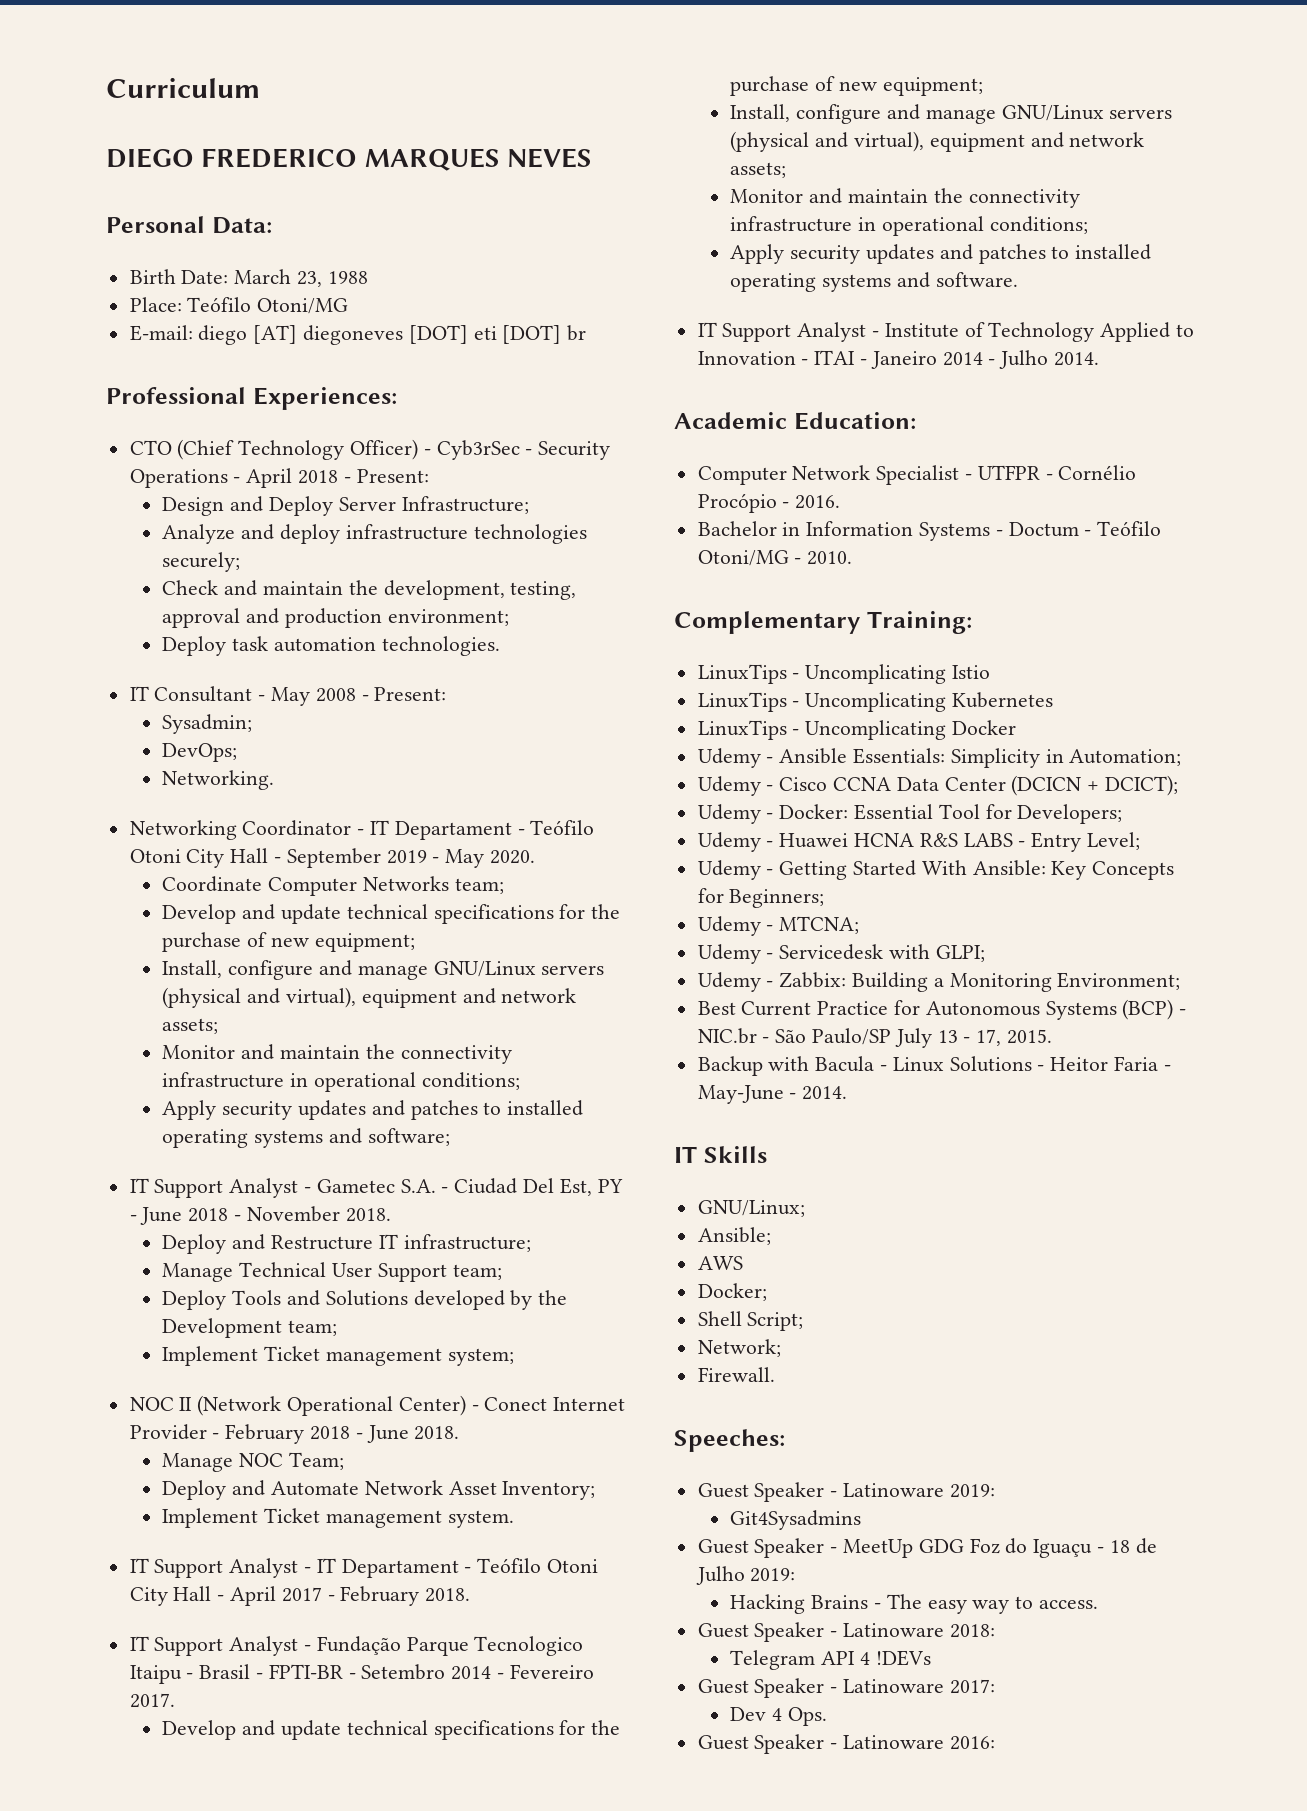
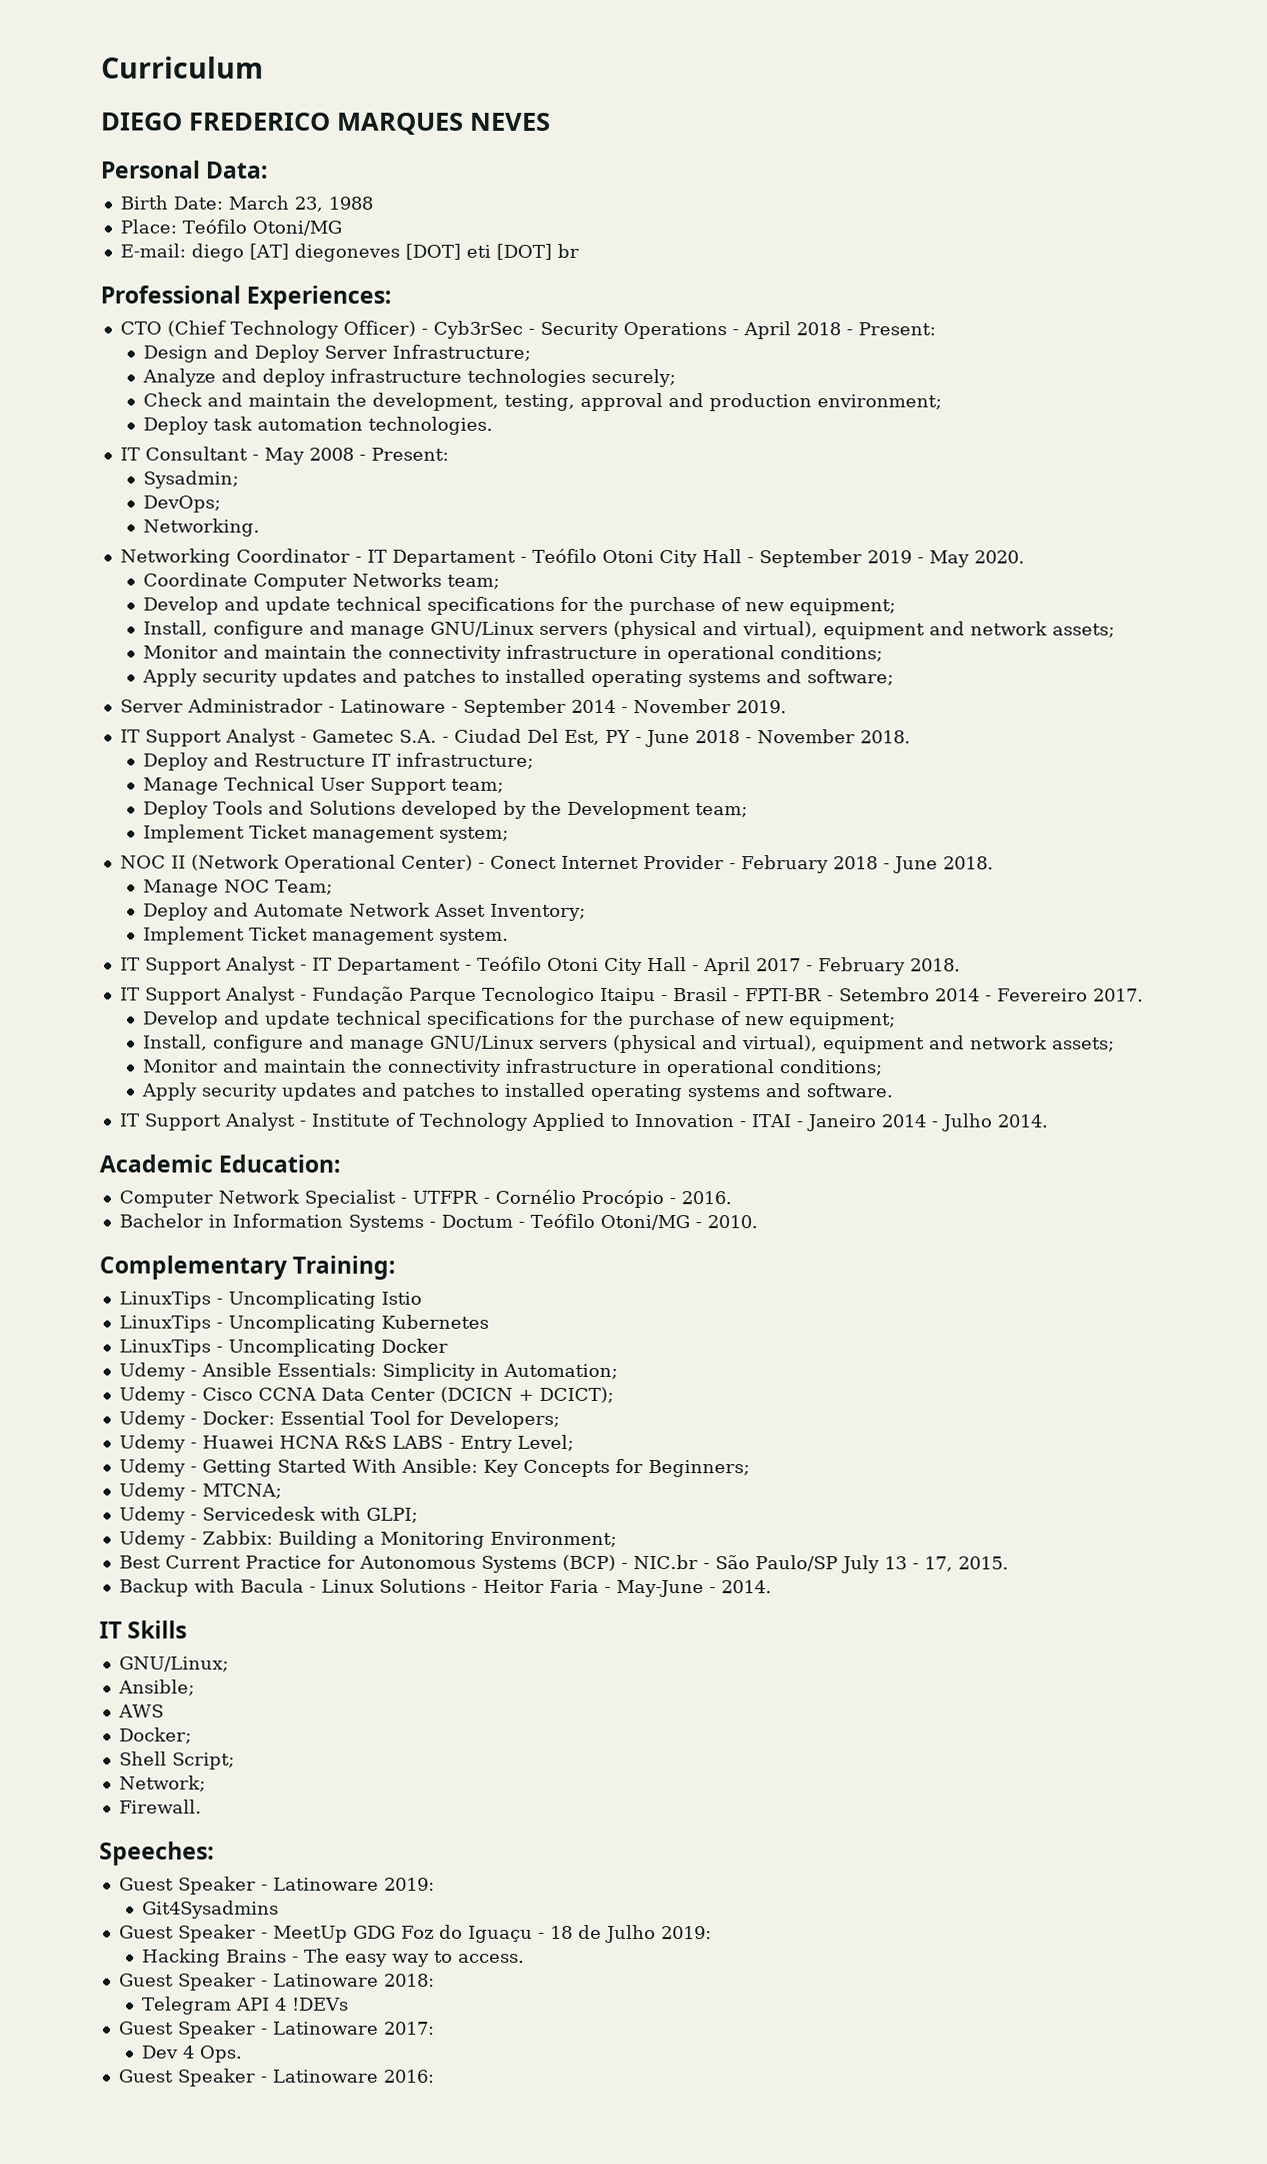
+ Server Administrador - Latinoware - September 2014 - November 2019.

